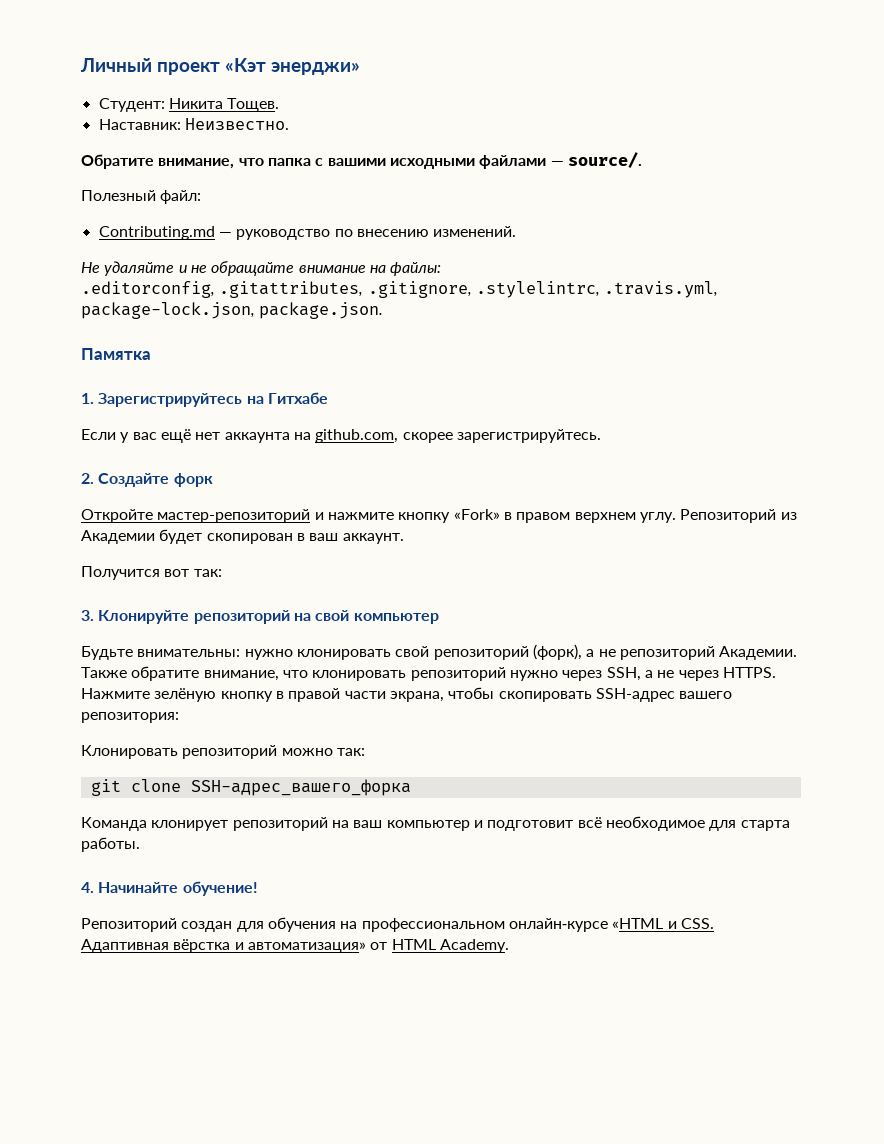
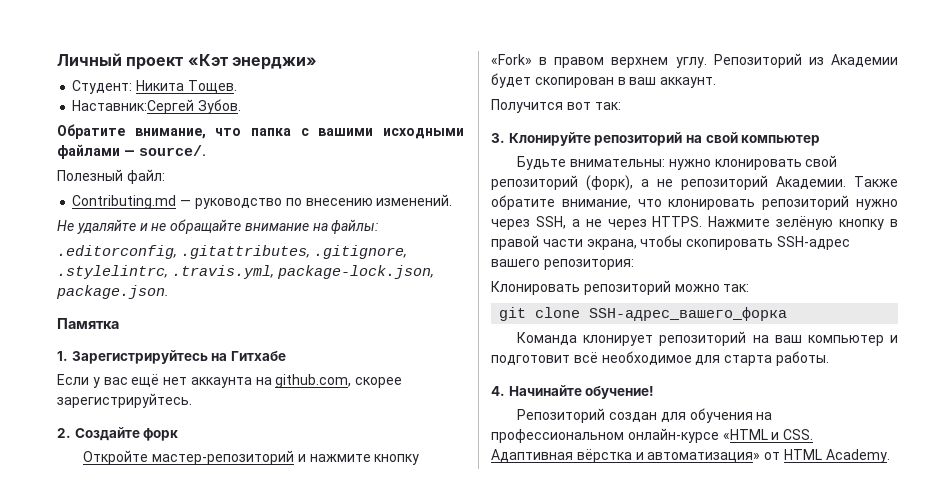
- Наставник: Неизвестно.
+ Наставник:Сергей Зубов.

